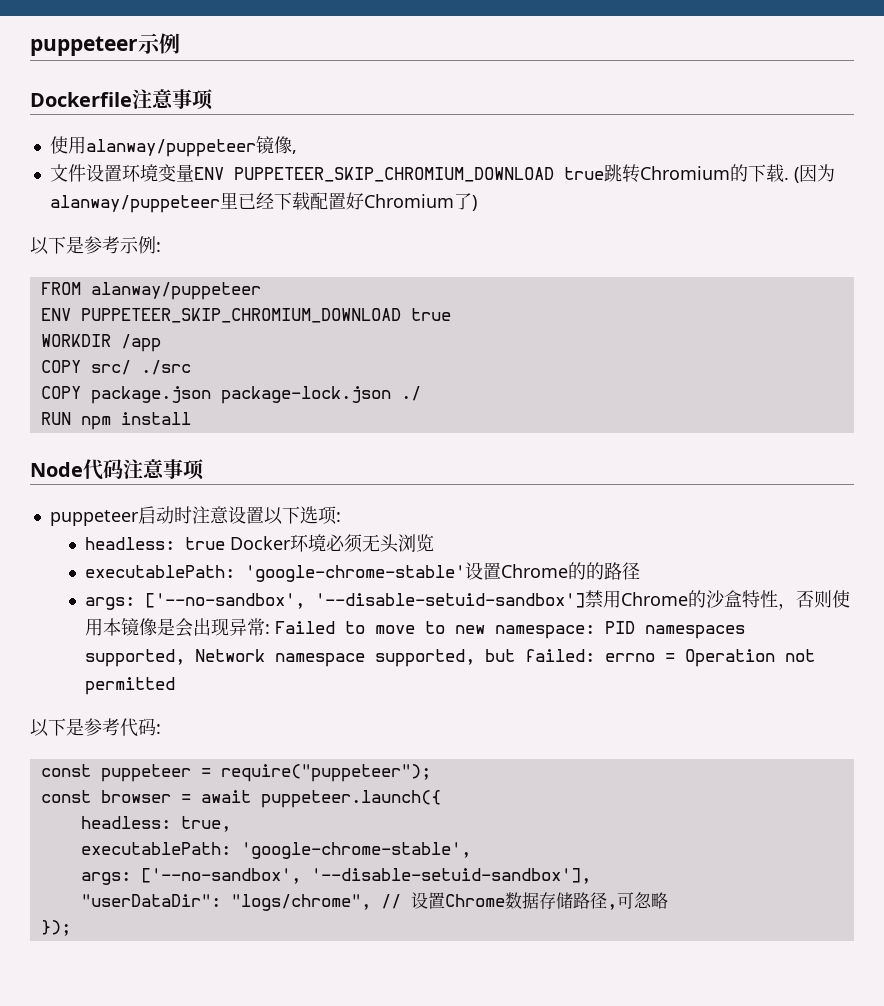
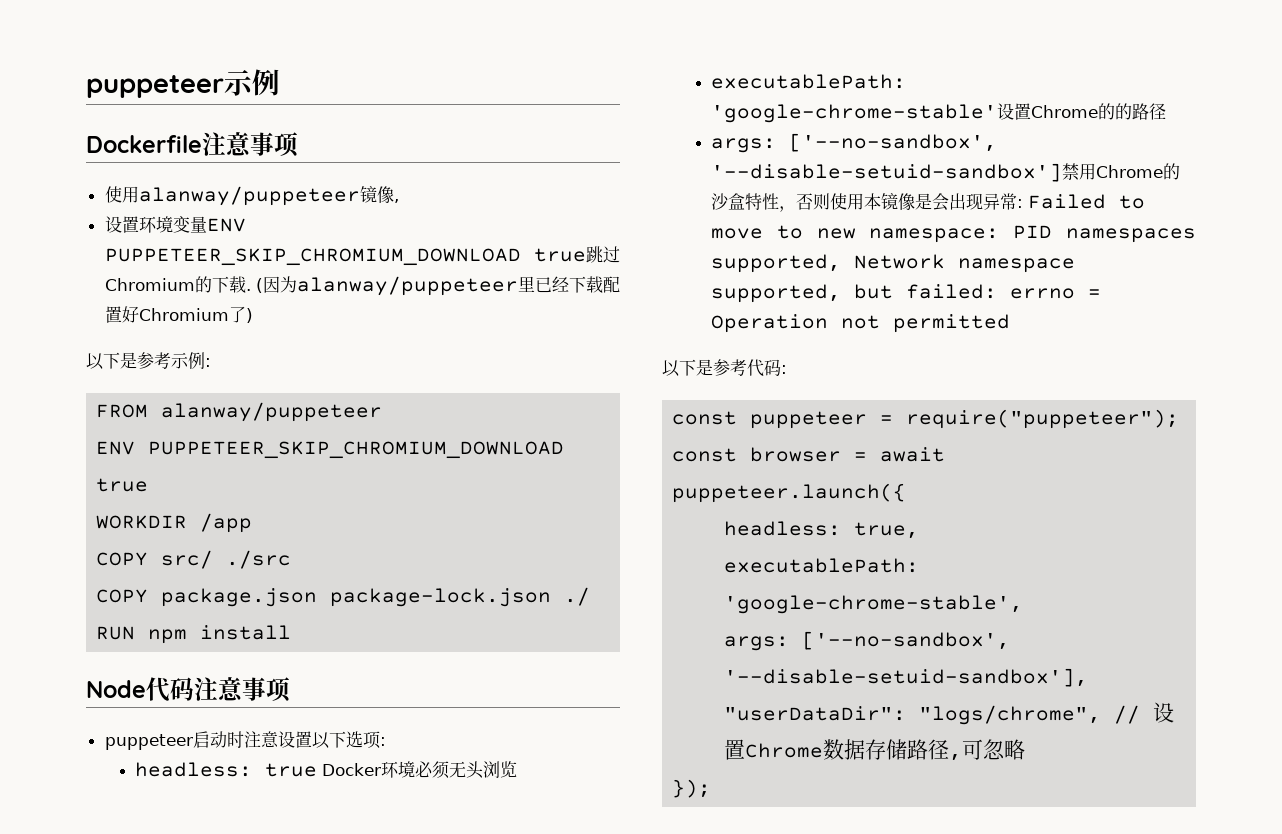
- 文件设置环境变量ENV PUPPETEER_SKIP_CHROMIUM_DOWNLOAD true跳转Chromium的下载.
+ 设置环境变量ENV PUPPETEER_SKIP_CHROMIUM_DOWNLOAD true跳过Chromium的下载.

